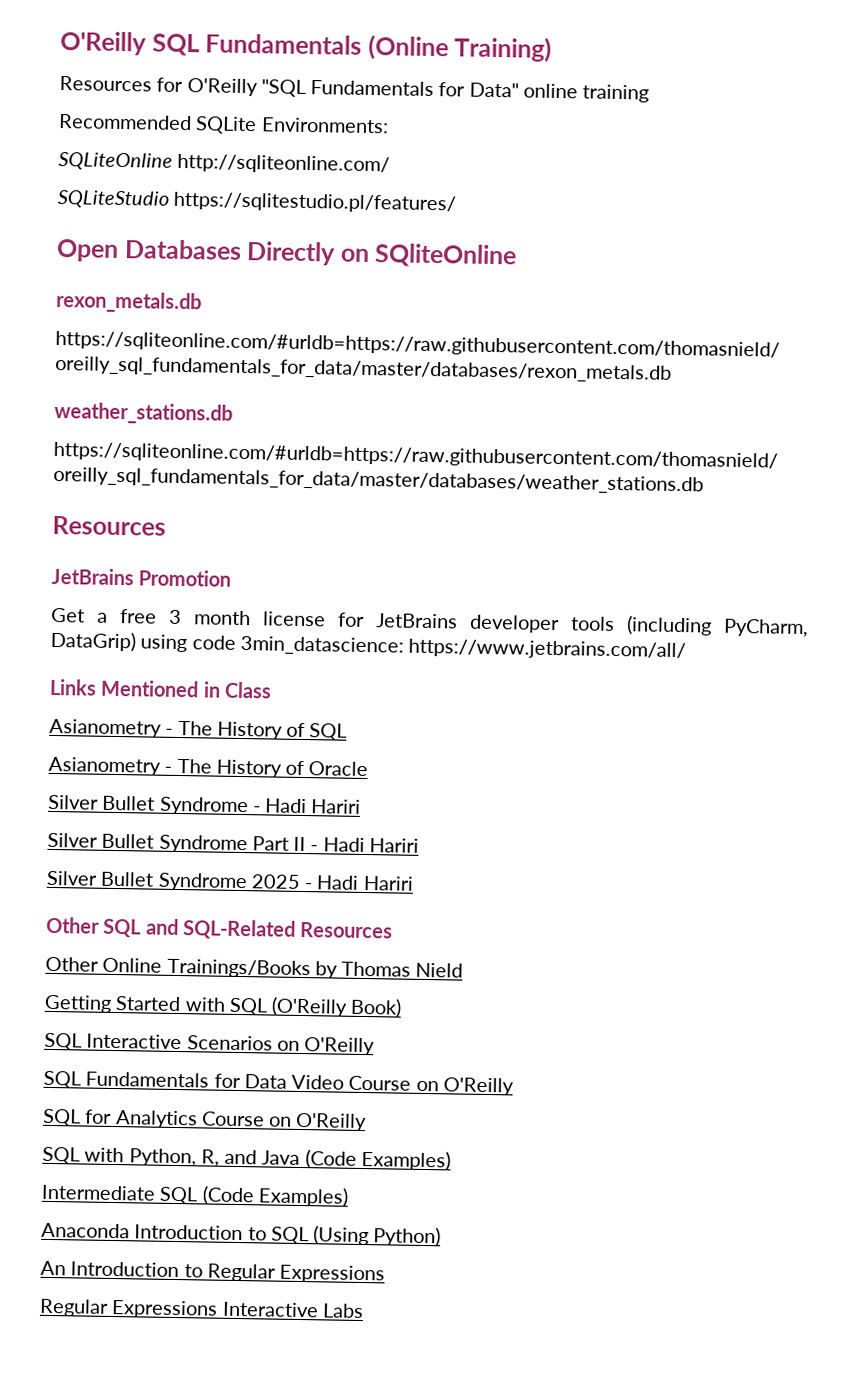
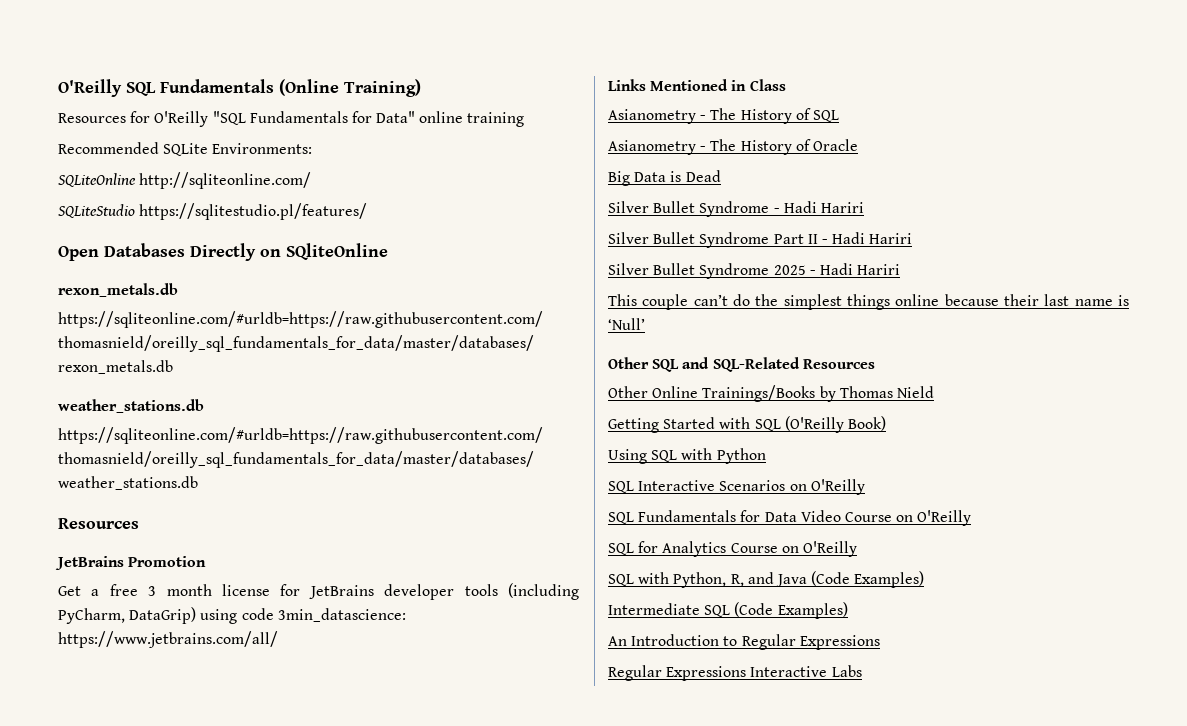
+ Big Data is Dead
+ This couple can’t do the simplest things online because their last name is ‘Null’
+ Using SQL with Python
- Anaconda Introduction to SQL (Using Python)

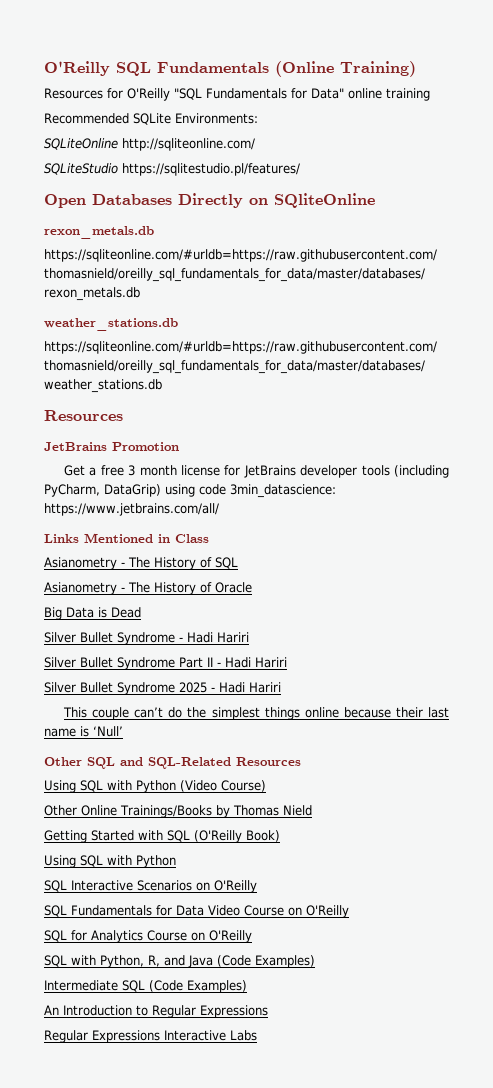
+ Using SQL with Python (Video Course)

